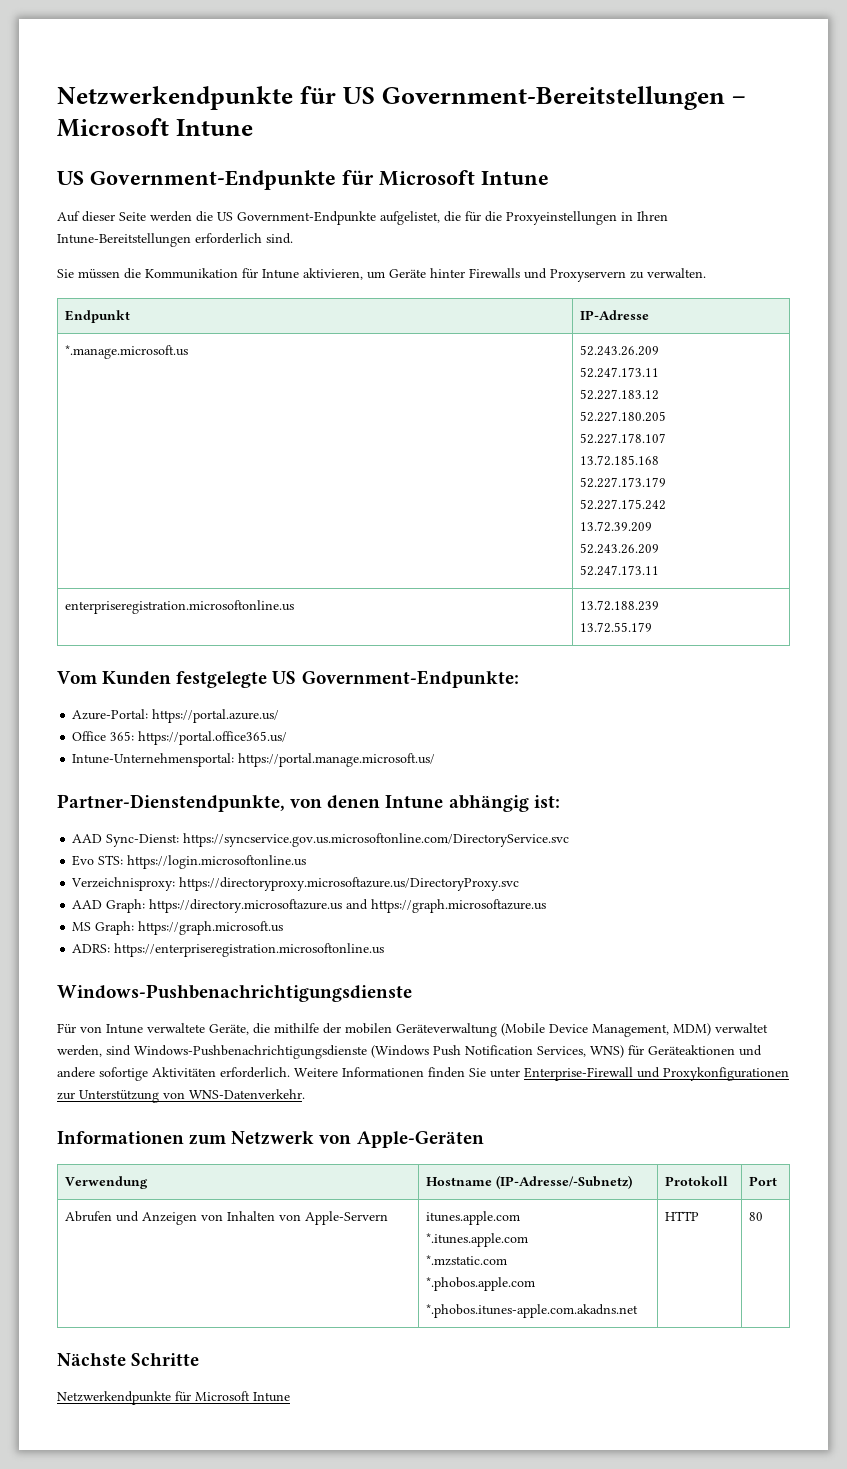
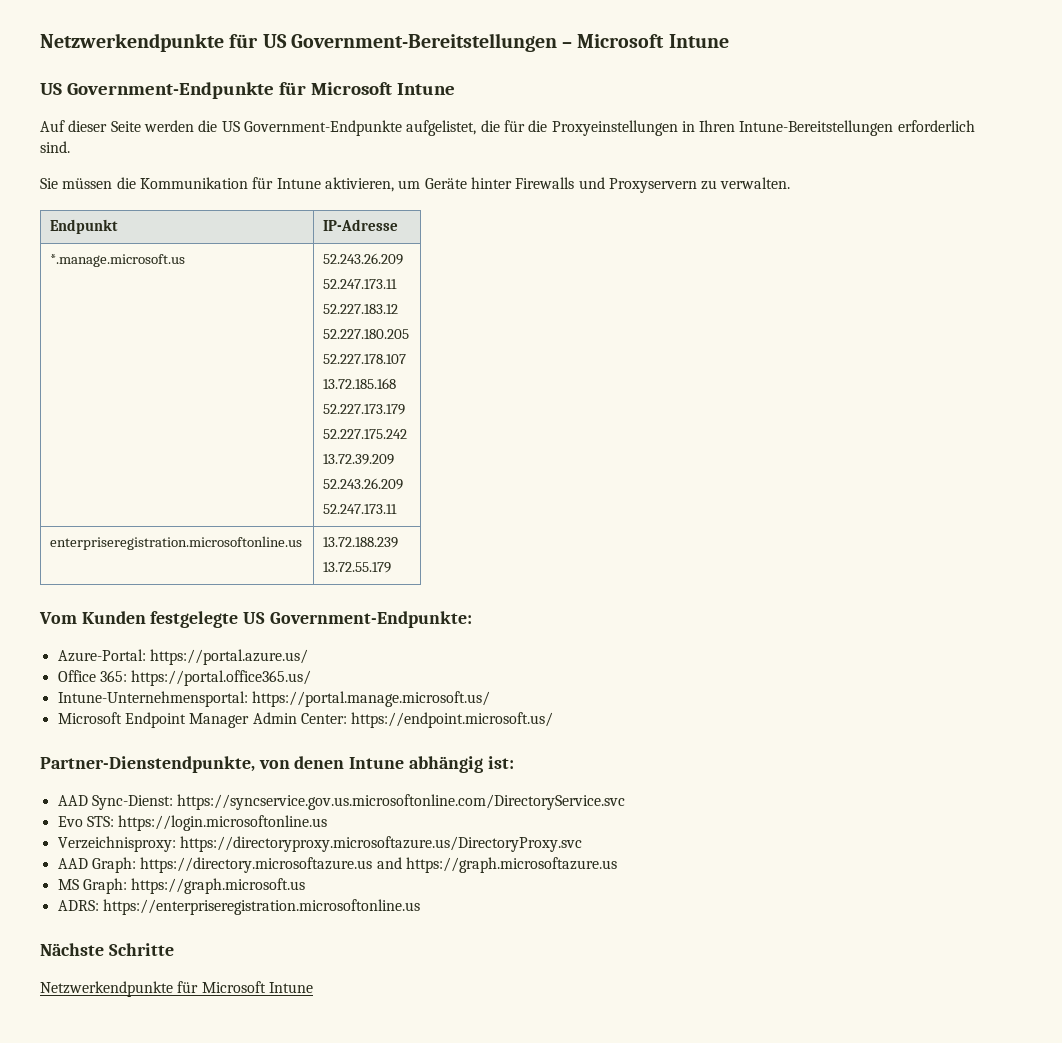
+ Microsoft Endpoint Manager Admin Center: https://endpoint.microsoft.us/
  ADRS: https://enterpriseregistration.microsoftonline.us
- Windows-Pushbenachrichtigungsdienste
- Für von Intune verwaltete Geräte, die mithilfe der mobilen Geräteverwaltung (Mobile Device Management, MDM) verwaltet werden, sind Windows-Pushbenachrichtigungsdienste (Windows Push Notification Services, WNS) für Geräteaktionen und andere sofortige Aktivitäten erforderlich. Weitere Informationen finden Sie unter Enterprise-Firewall und Proxykonfigurationen zur Unterstützung von WNS-Datenverkehr.
- Informationen zum Netzwerk von Apple-Geräten
- Verwendung | Hostname (IP-Adresse/-Subnetz) | Protokoll | Port
- Abrufen und Anzeigen von Inhalten von Apple-Servern | itunes.apple.com
- *.itunes.apple.com
- *.mzstatic.com
- *.phobos.apple.com
- *.phobos.itunes-apple.com.akadns.net | HTTP | 80

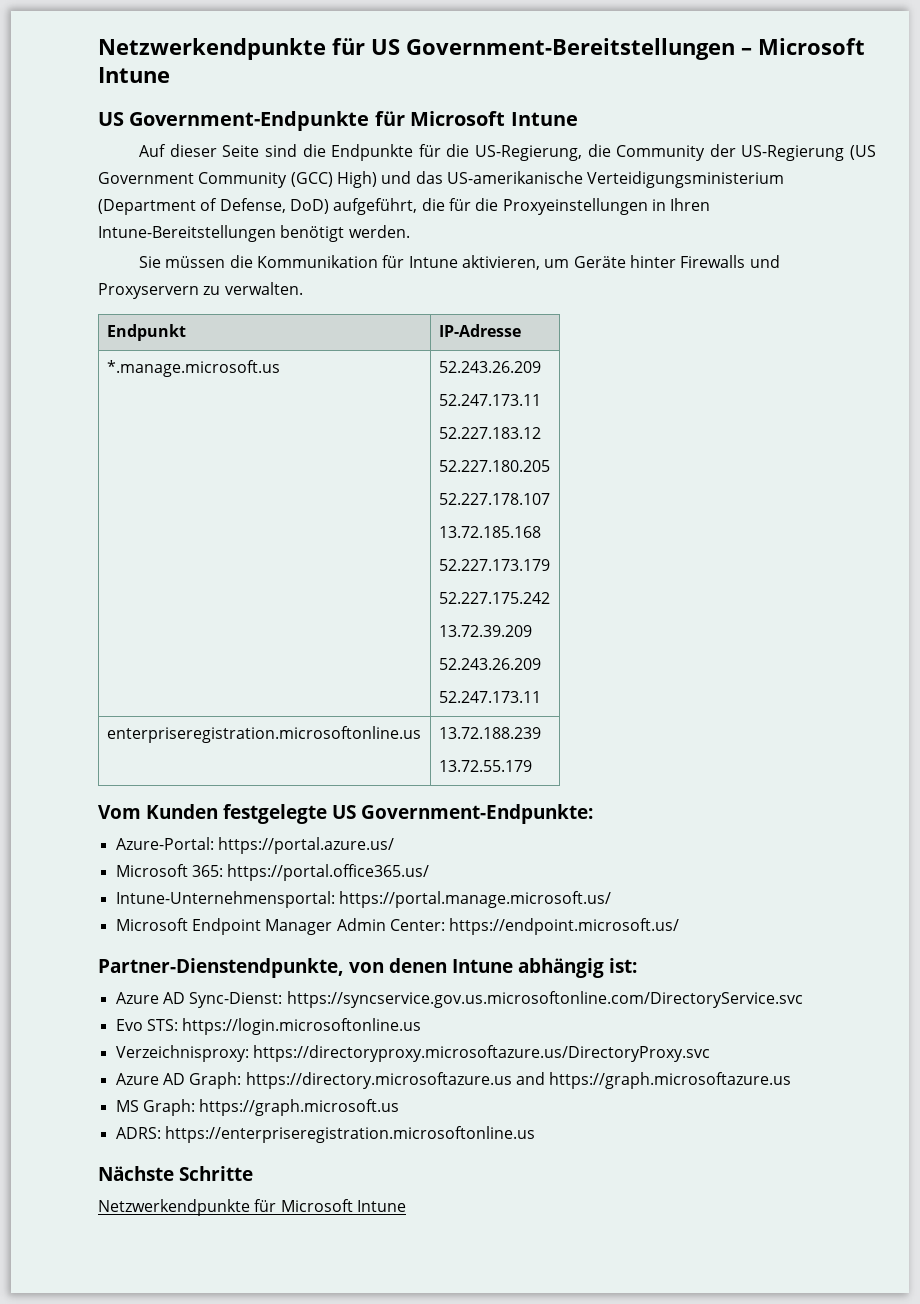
- Auf dieser Seite werden die US Government-Endpunkte aufgelistet, die für die Proxyeinstellungen in Ihren Intune-Bereitstellungen erforderlich sind.
+ Auf dieser Seite sind die Endpunkte für die US-Regierung, die Community der US-Regierung (US Government Community (GCC) High) und das US-amerikanische Verteidigungsministerium (Department of Defense, DoD) aufgeführt, die für die Proxyeinstellungen in Ihren Intune-Bereitstellungen benötigt werden.
- Office 365: https://portal.office365.us/
+ Microsoft 365: https://portal.office365.us/
- AAD Sync-Dienst: https://syncservice.gov.us.microsoftonline.com/DirectoryService.svc
+ Azure AD Sync-Dienst: https://syncservice.gov.us.microsoftonline.com/DirectoryService.svc
- AAD Graph: https://directory.microsoftazure.us and https://graph.microsoftazure.us
+ Azure AD Graph: https://directory.microsoftazure.us and https://graph.microsoftazure.us

